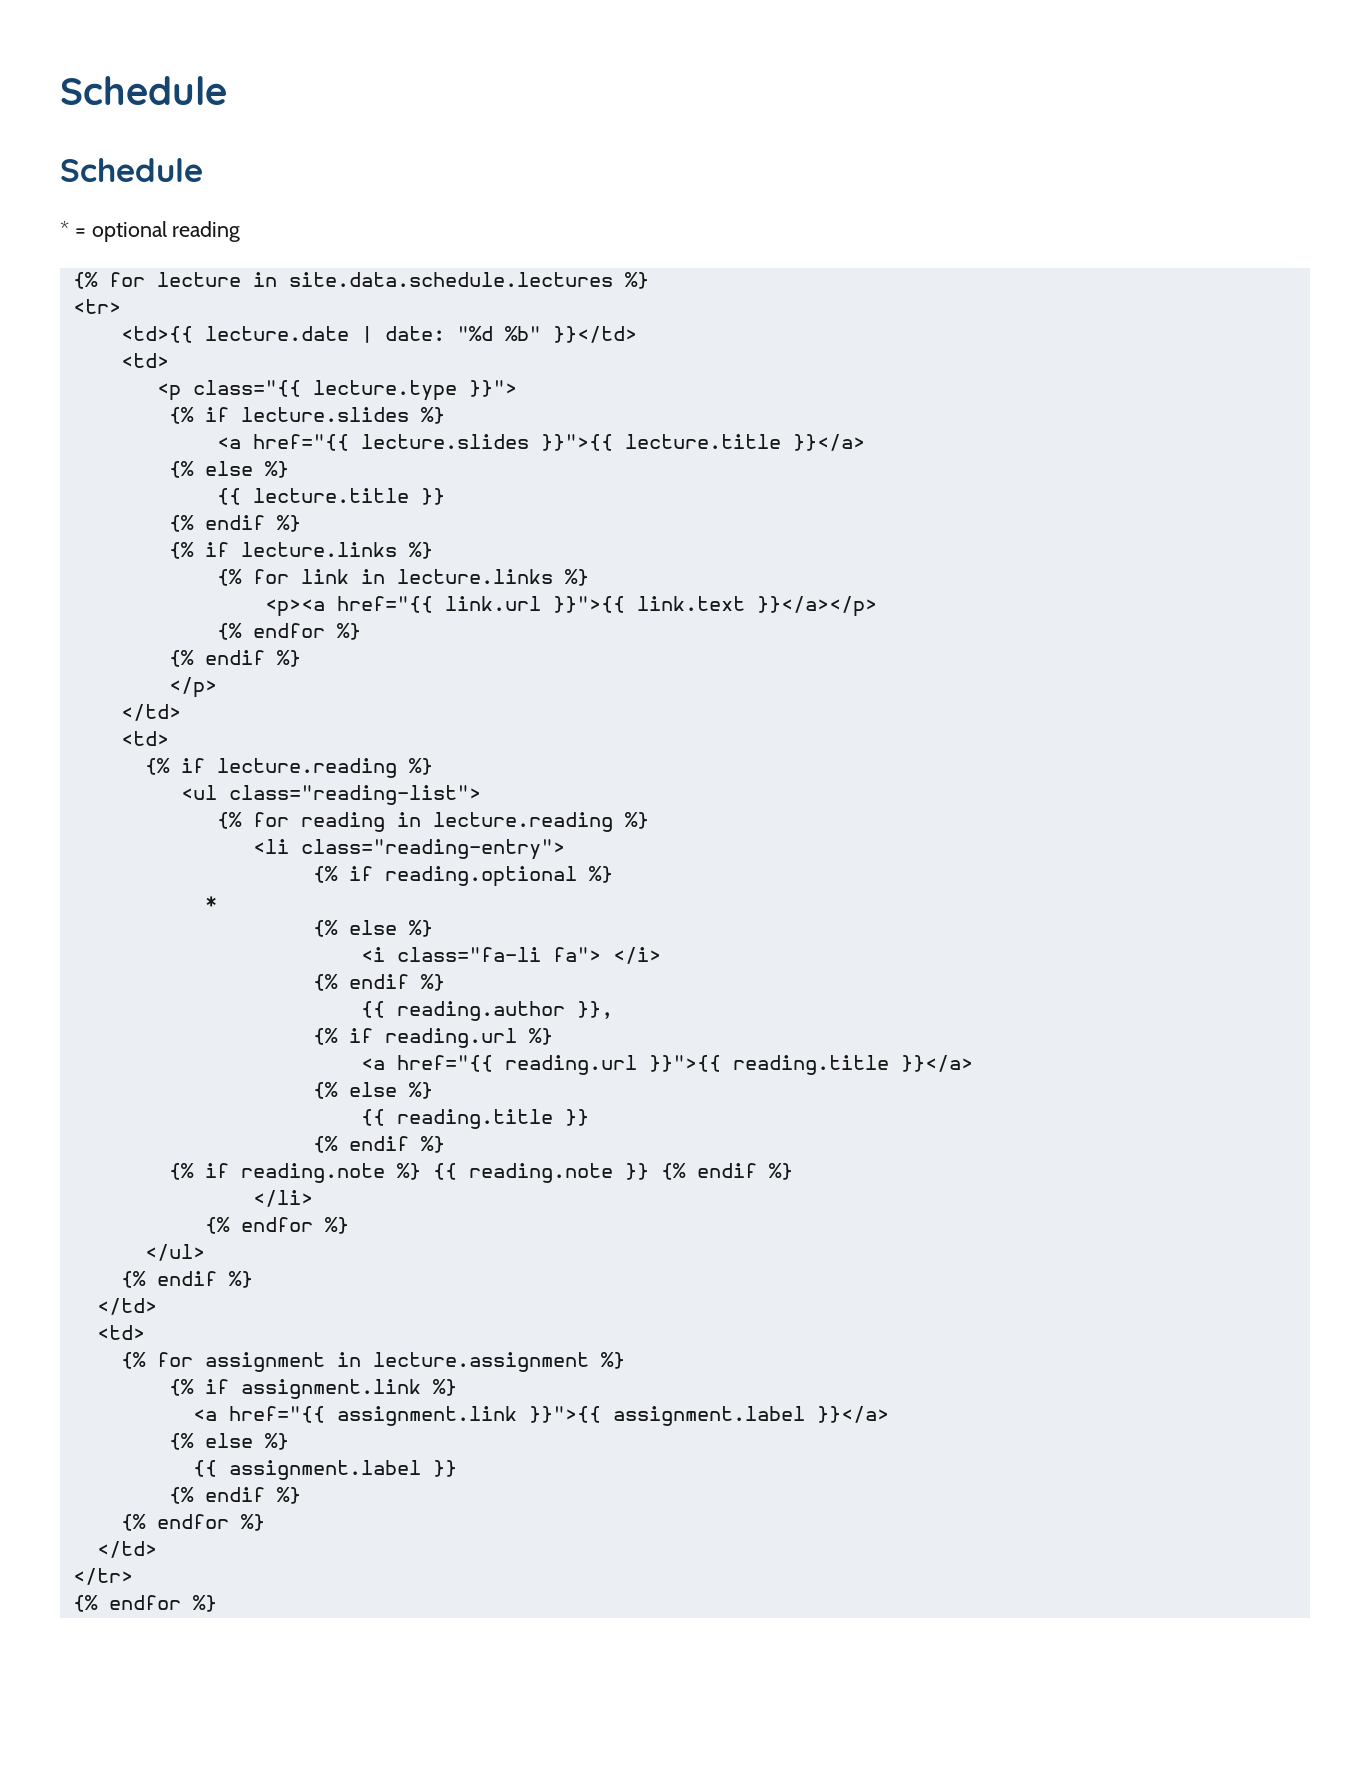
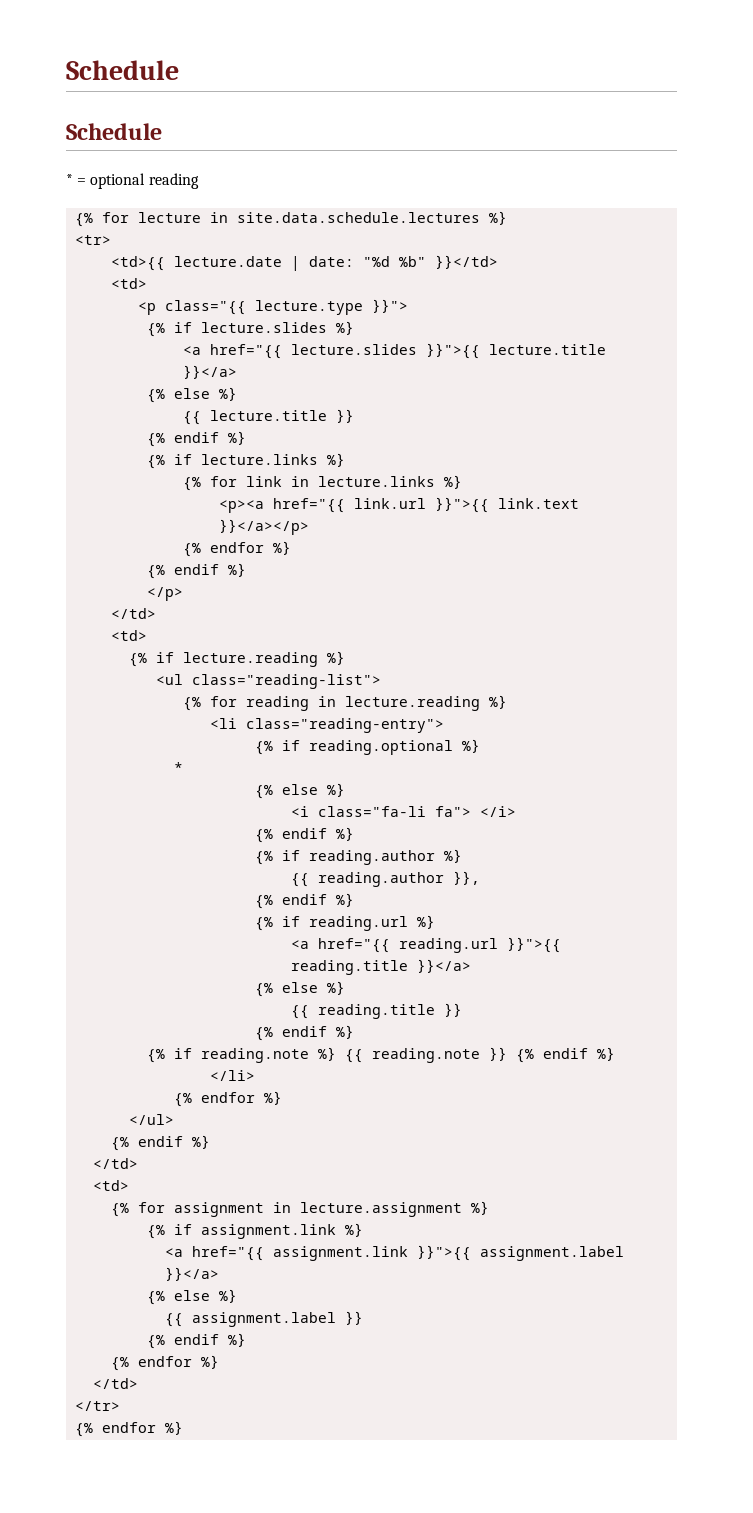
+ {% if reading.author %}
  {{ reading.author }},
+ {% endif %}

